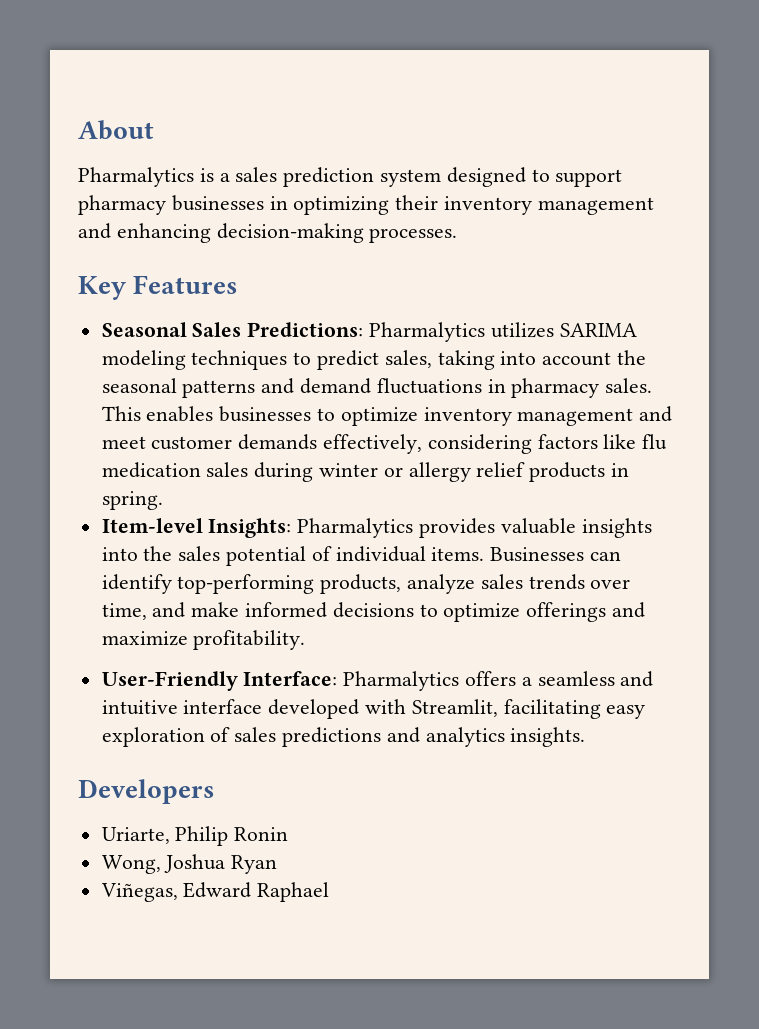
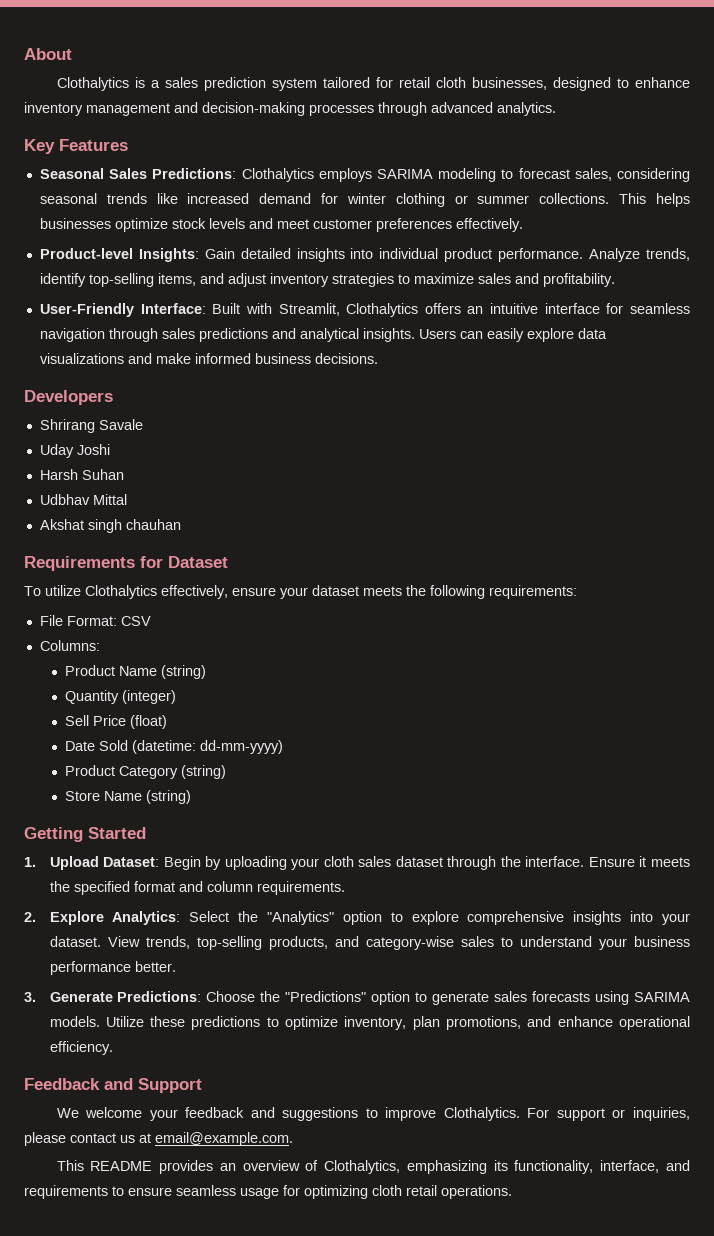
- Pharmalytics is a sales prediction system designed to support pharmacy businesses in optimizing their inventory management and enhancing decision-making processes.
+ Clothalytics is a sales prediction system tailored for retail cloth businesses, designed to enhance inventory management and decision-making processes through advanced analytics.
- Seasonal Sales Predictions: Pharmalytics utilizes SARIMA modeling techniques to predict sales, taking into account the seasonal patterns and demand fluctuations in pharmacy sales. This enables businesses to optimize inventory management and meet customer demands effectively, considering factors like flu medication sales during winter or allergy relief products in spring.
- Item-level Insights: Pharmalytics provides valuable insights into the sales potential of individual items. Businesses can identify top-performing products, analyze sales trends over time, and make informed decisions to optimize offerings and maximize profitability.
- User-Friendly Interface: Pharmalytics offers a seamless and intuitive interface developed with Streamlit, facilitating easy exploration of sales predictions and analytics insights.
+ Seasonal Sales Predictions: Clothalytics employs SARIMA modeling to forecast sales, considering seasonal trends like increased demand for winter clothing or summer collections. This helps businesses optimize stock levels and meet customer preferences effectively.
+ Product-level Insights: Gain detailed insights into individual product performance. Analyze trends, identify top-selling items, and adjust inventory strategies to maximize sales and profitability.
+ User-Friendly Interface: Built with Streamlit, Clothalytics offers an intuitive interface for seamless navigation through sales predictions and analytical insights. Users can easily explore data visualizations and make informed business decisions.
  Developers
- Uriarte, Philip Ronin
- Wong, Joshua Ryan
- Viñegas, Edward Raphael
+ Shrirang Savale
+ Uday Joshi
+ Harsh Suhan
+ Udbhav Mittal
+ Akshat singh chauhan
+ Requirements for Dataset
+ To utilize Clothalytics effectively, ensure your dataset meets the following requirements:
+ File Format: CSV
+ Columns:
+ Product Name (string)
+ Quantity (integer)
+ Sell Price (float)
+ Date Sold (datetime: dd-mm-yyyy)
+ Product Category (string)
+ Store Name (string)
+ Getting Started
+ 1. Upload Dataset: Begin by uploading your cloth sales dataset through the interface. Ensure it meets the specified format and column requirements.
+ 2. Explore Analytics: Select the "Analytics" option to explore comprehensive insights into your dataset. View trends, top-selling products, and category-wise sales to understand your business performance better.
+ 3. Generate Predictions: Choose the "Predictions" option to generate sales forecasts using SARIMA models. Utilize these predictions to optimize inventory, plan promotions, and enhance operational efficiency.
+ Feedback and Support
+ We welcome your feedback and suggestions to improve Clothalytics. For support or inquiries, please contact us at email@example.com.
+ This README provides an overview of Clothalytics, emphasizing its functionality, interface, and requirements to ensure seamless usage for optimizing cloth retail operations.

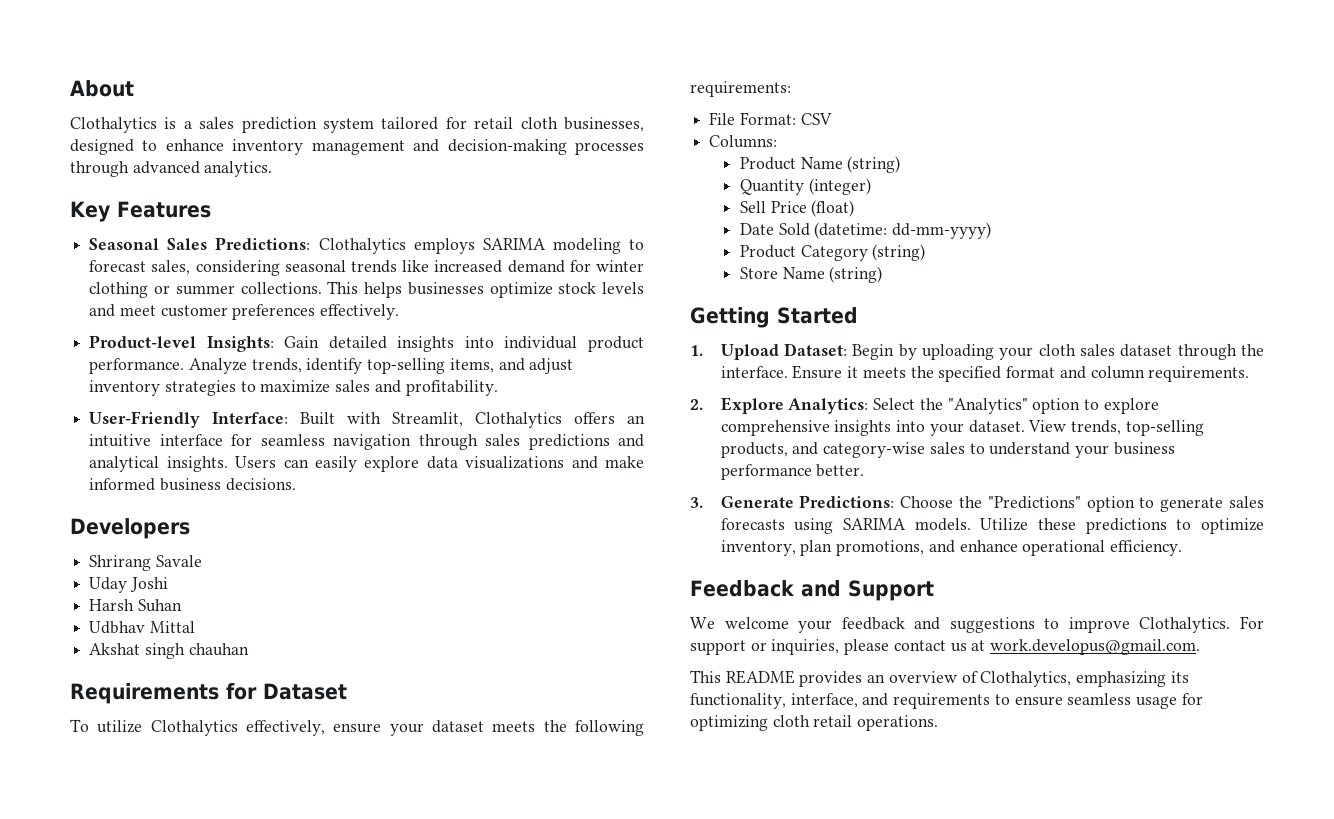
- For support or inquiries, please contact us at email@example.com.
+ For support or inquiries, please contact us at work.developus@gmail.com.

